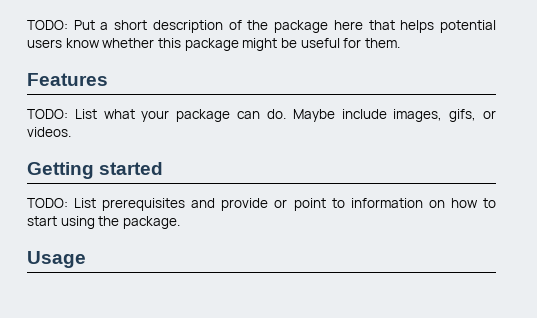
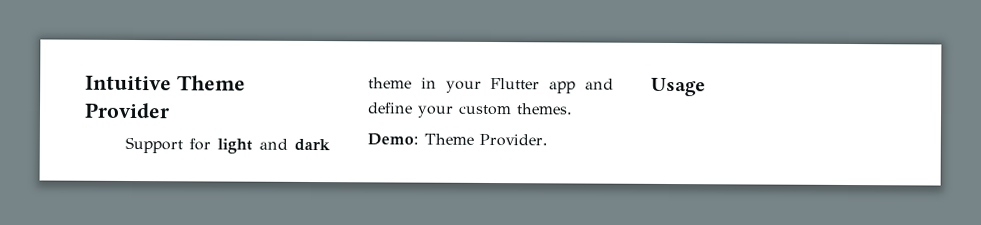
- TODO: Put a short description of the package here that helps potential users know whether this package might be useful for them.
- Features
- TODO: List what your package can do. Maybe include images, gifs, or videos.
- Getting started
- TODO: List prerequisites and provide or point to information on how to start using the package.
+ Intuitive Theme Provider
+ Support for light and dark theme in your Flutter app and define your custom themes.
+ Demo: Theme Provider.

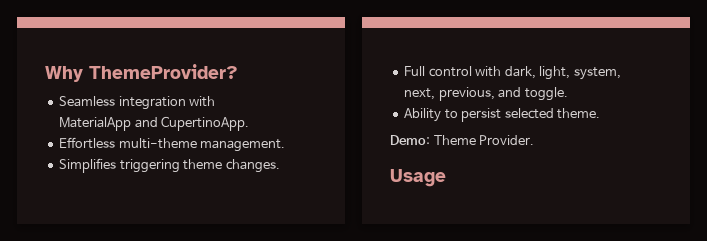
- Intuitive Theme Provider
- Support for light and dark theme in your Flutter app and define your custom themes.
+ Why ThemeProvider?
+ Seamless integration with MaterialApp and CupertinoApp.
+ Effortless multi-theme management.
+ Simplifies triggering theme changes.
+ Full control with dark, light, system, next, previous, and toggle.
+ Ability to persist selected theme.

